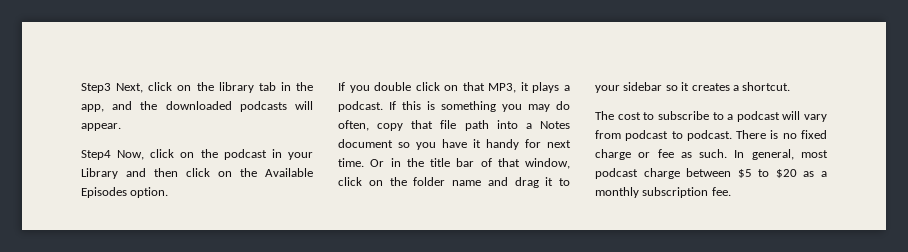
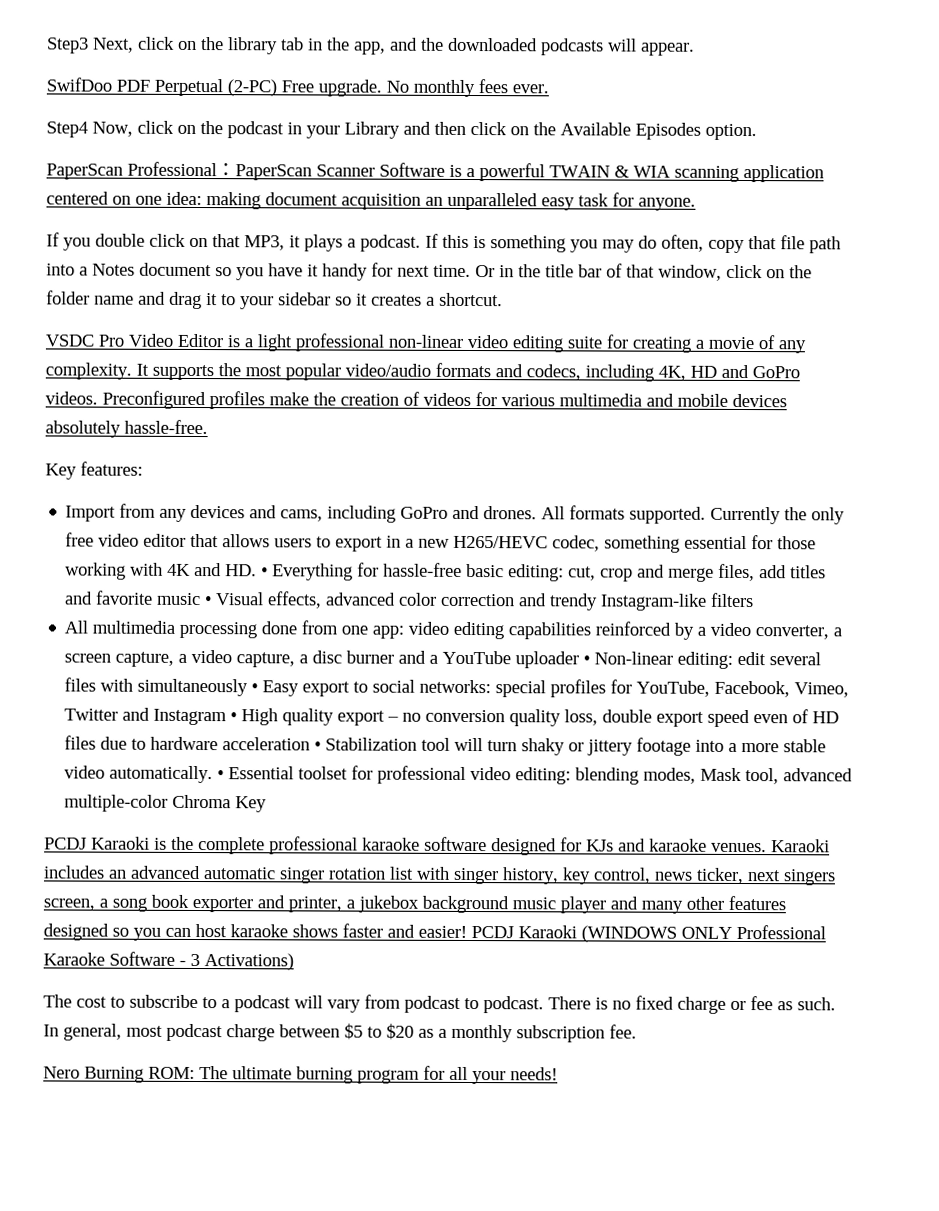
+ SwifDoo PDF Perpetual (2-PC) Free upgrade. No monthly fees ever.
+ PaperScan Professional：PaperScan Scanner Software is a powerful TWAIN & WIA scanning application centered on one idea: making document acquisition an unparalleled easy task for anyone.
+ VSDC Pro Video Editor is a light professional non-linear video editing suite for creating a movie of any complexity. It supports the most popular video/audio formats and codecs, including 4K, HD and GoPro videos. Preconfigured profiles make the creation of videos for various multimedia and mobile devices absolutely hassle-free.
+ Key features:
+ Import from any devices and cams, including GoPro and drones. All formats supported. Сurrently the only free video editor that allows users to export in a new H265/HEVC codec, something essential for those working with 4K and HD. • Everything for hassle-free basic editing: cut, crop and merge files, add titles and favorite music • Visual effects, advanced color correction and trendy Instagram-like filters
+ All multimedia processing done from one app: video editing capabilities reinforced by a video converter, a screen capture, a video capture, a disc burner and a YouTube uploader • Non-linear editing: edit several files with simultaneously • Easy export to social networks: special profiles for YouTube, Facebook, Vimeo, Twitter and Instagram • High quality export – no conversion quality loss, double export speed even of HD files due to hardware acceleration • Stabilization tool will turn shaky or jittery footage into a more stable video automatically. • Essential toolset for professional video editing: blending modes, Mask tool, advanced multiple-color Chroma Key
+ PCDJ Karaoki is the complete professional karaoke software designed for KJs and karaoke venues. Karaoki includes an advanced automatic singer rotation list with singer history, key control, news ticker, next singers screen, a song book exporter and printer, a jukebox background music player and many other features designed so you can host karaoke shows faster and easier! PCDJ Karaoki (WINDOWS ONLY Professional Karaoke Software - 3 Activations)
+ Nero Burning ROM: The ultimate burning program for all your needs!

